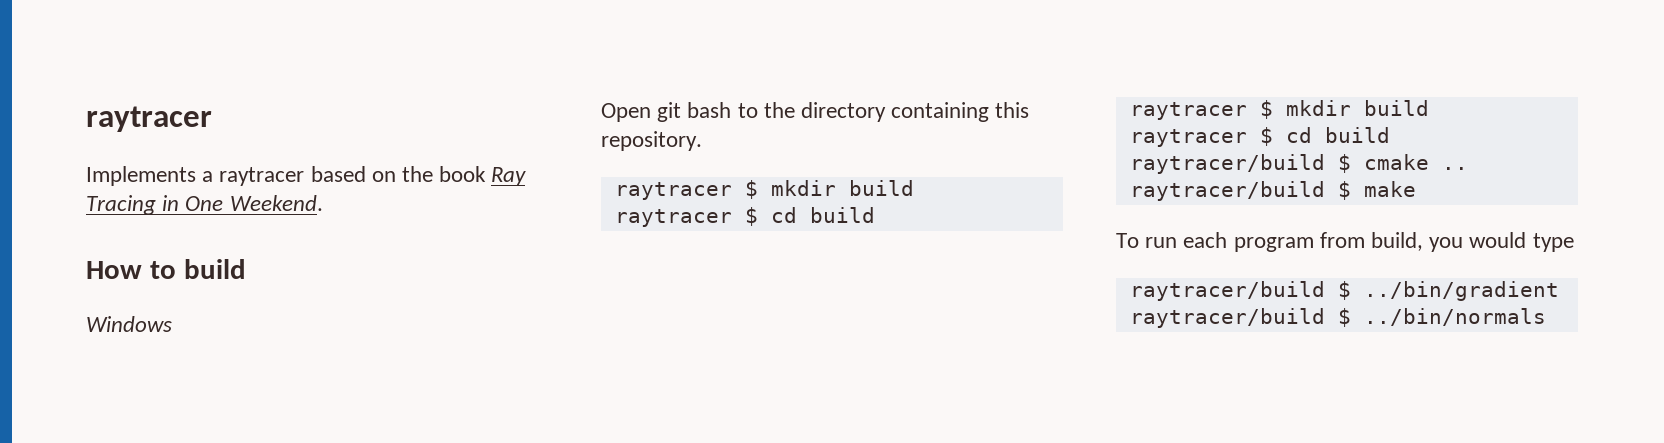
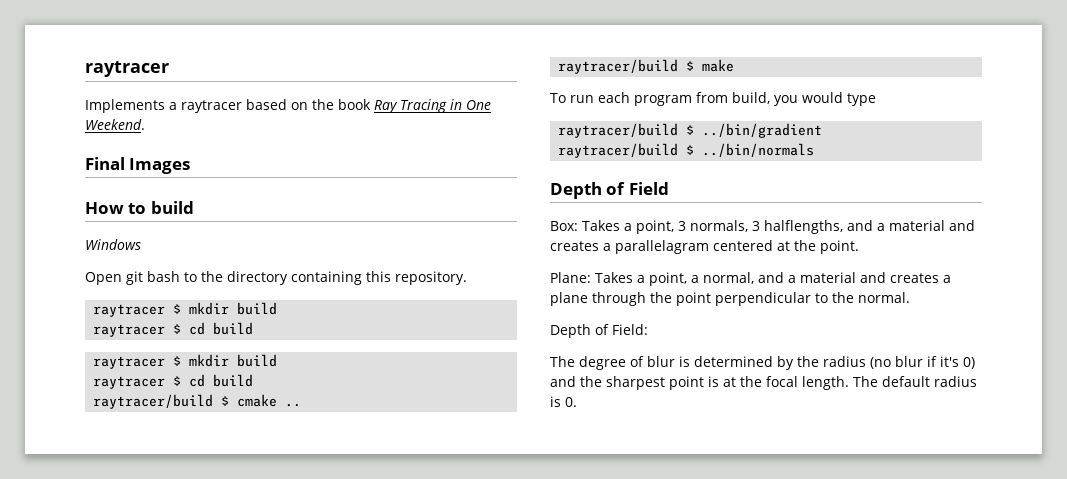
+ Final Images
+ Depth of Field
+ Box: Takes a point, 3 normals, 3 halflengths, and a material and creates a parallelagram centered at the point.
+ Plane: Takes a point, a normal, and a material and creates a plane through the point perpendicular to the normal.
+ Depth of Field:
+ The degree of blur is determined by the radius (no blur if it's 0) and the sharpest point is at the focal length. The default radius is 0.

